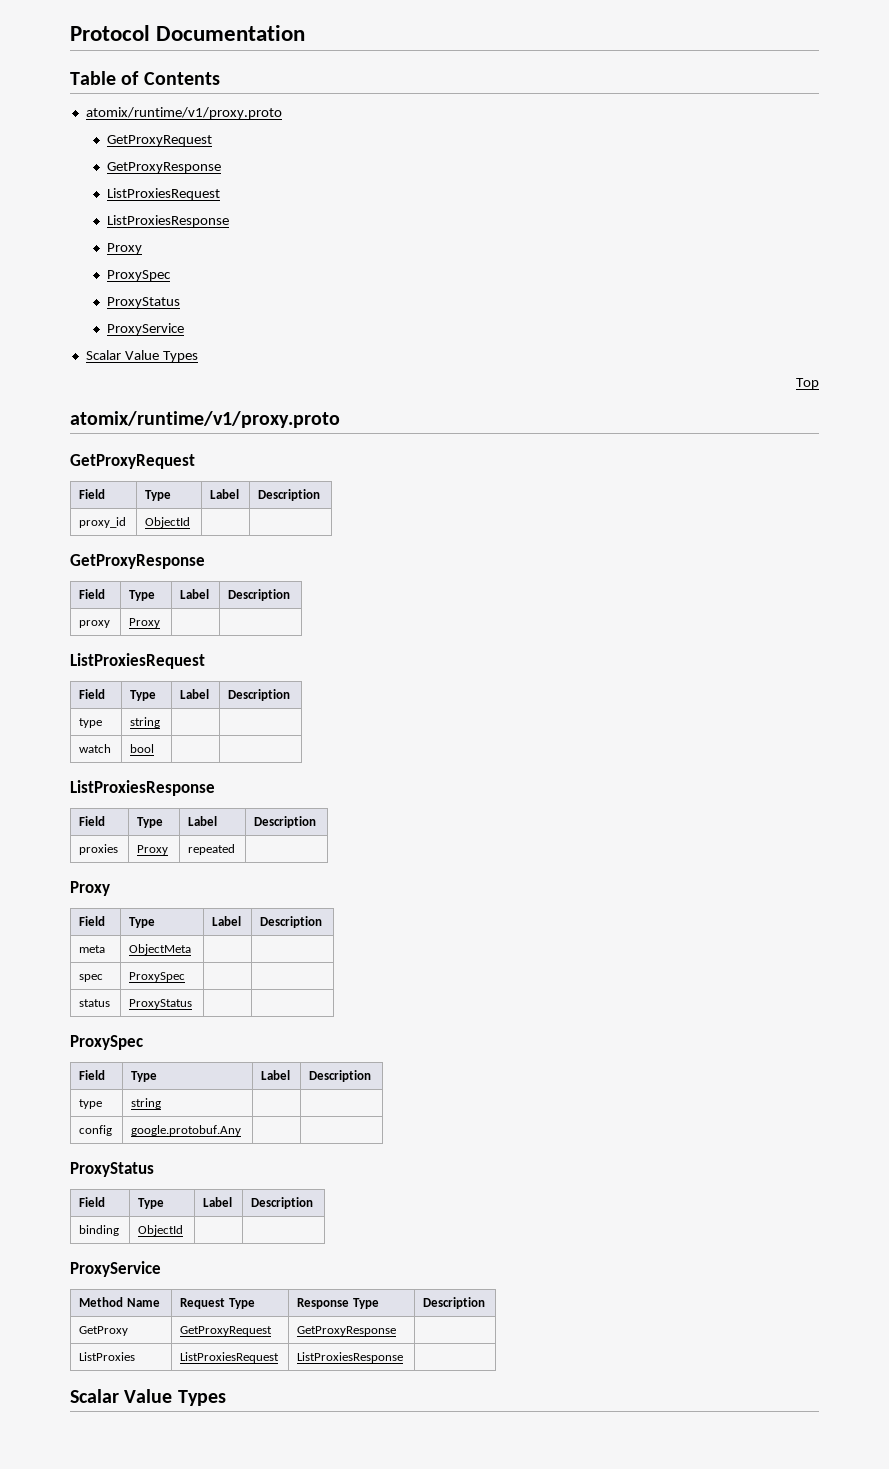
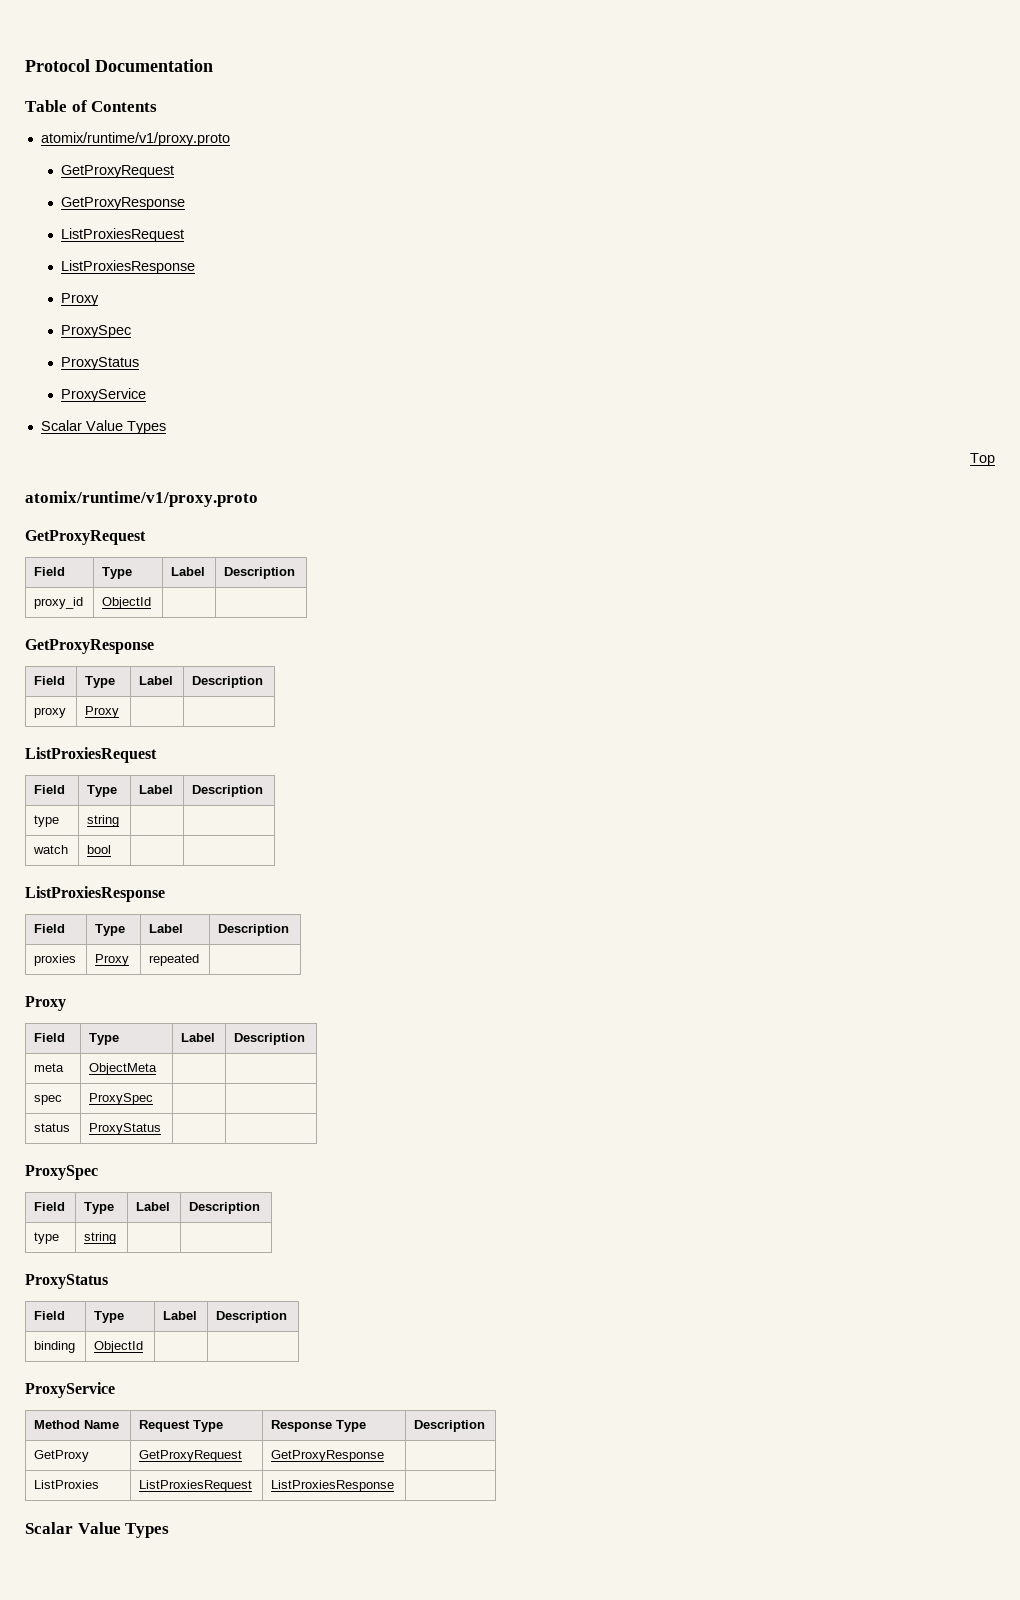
- config | google.protobuf.Any | |

